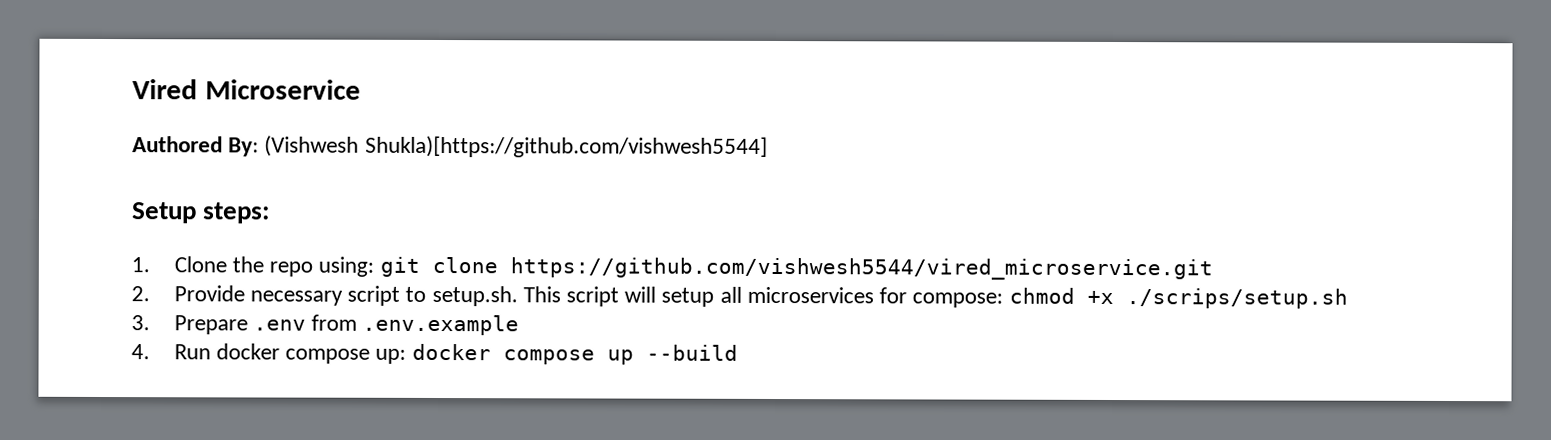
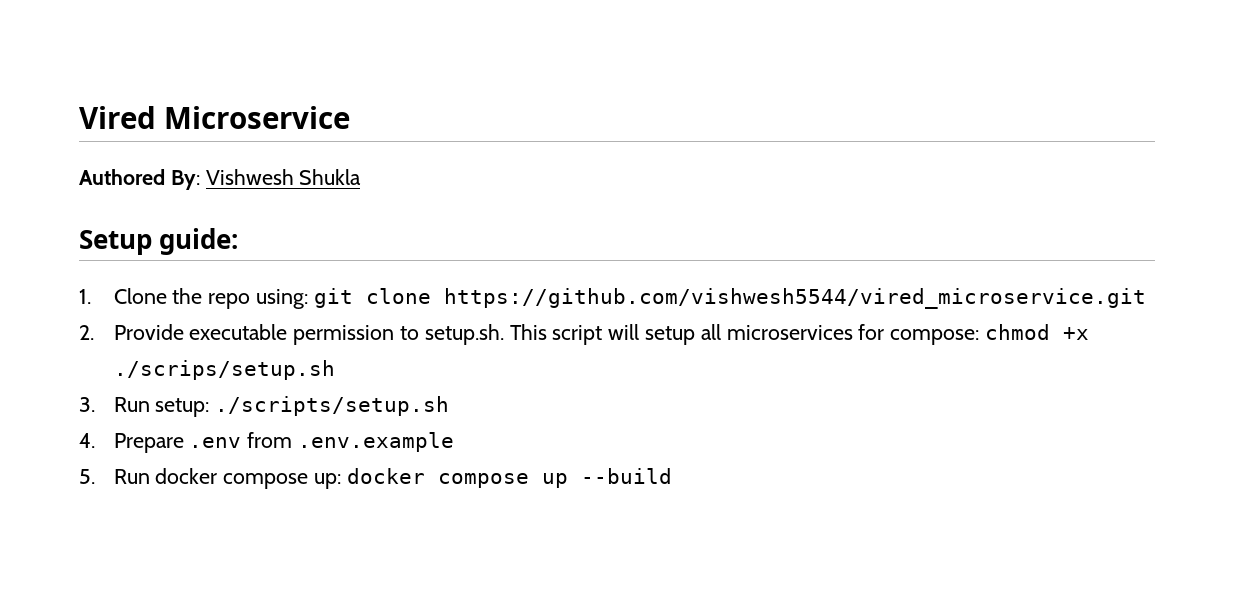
- Authored By: (Vishwesh Shukla)[https://github.com/vishwesh5544]
+ Authored By: Vishwesh Shukla
- Setup steps:
+ Setup guide:
- 2. Provide necessary script to setup.sh. This script will setup all microservices for compose: chmod +x ./scrips/setup.sh
+ 2. Provide executable permission to setup.sh. This script will setup all microservices for compose: chmod +x ./scrips/setup.sh
- 3. Prepare .env from .env.example
+ 3. Run setup: ./scripts/setup.sh
+ 4. Prepare .env from .env.example
- 4. Run docker compose up: docker compose up --build
+ 5. Run docker compose up: docker compose up --build

